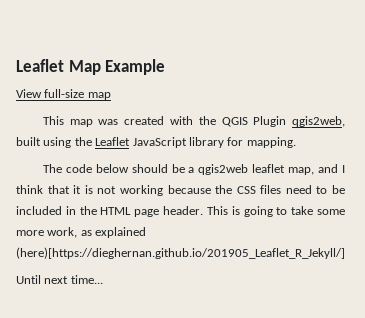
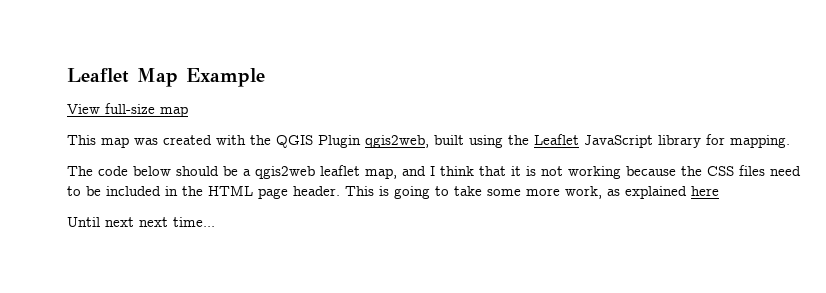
- This is going to take some more work, as explained (here)[https://dieghernan.github.io/201905_Leaflet_R_Jekyll/]
+ This is going to take some more work, as explained here
- Until next time...
+ Until next next time...

